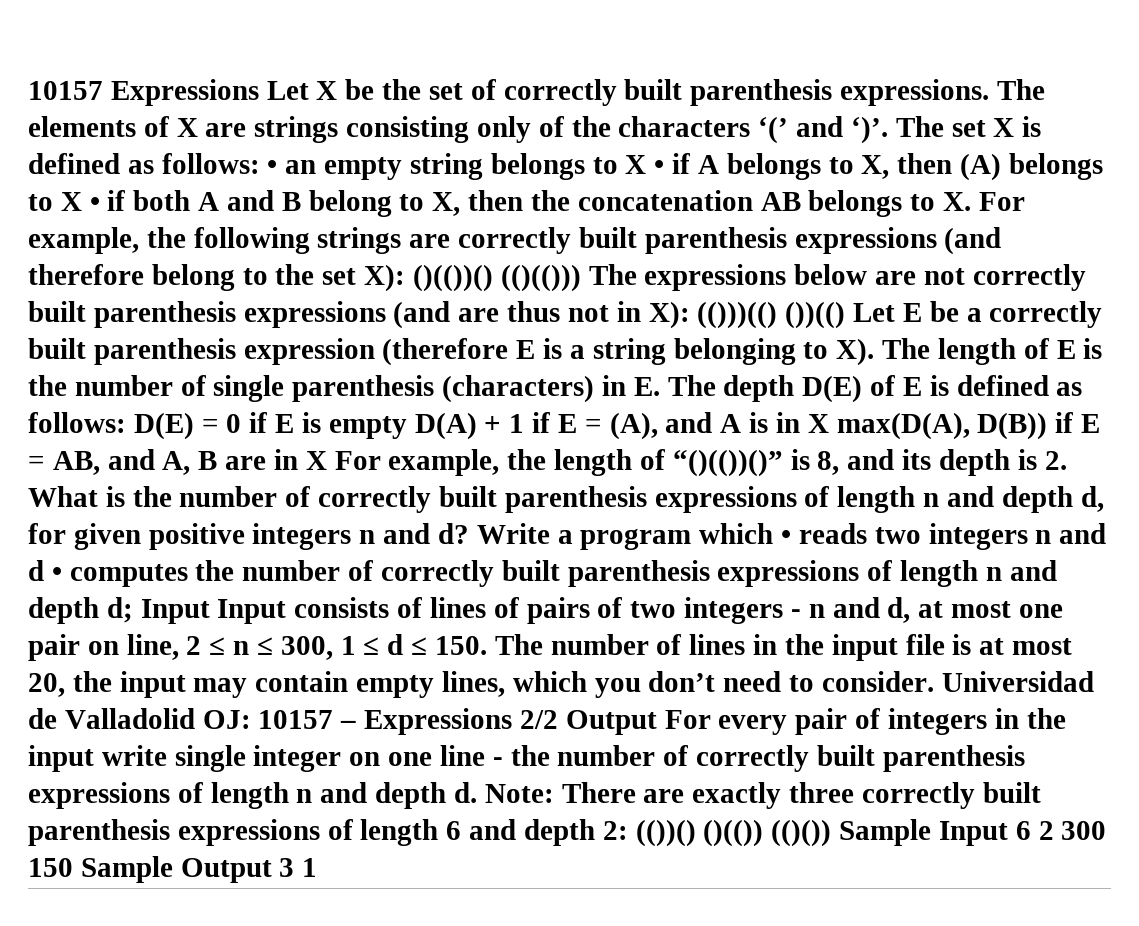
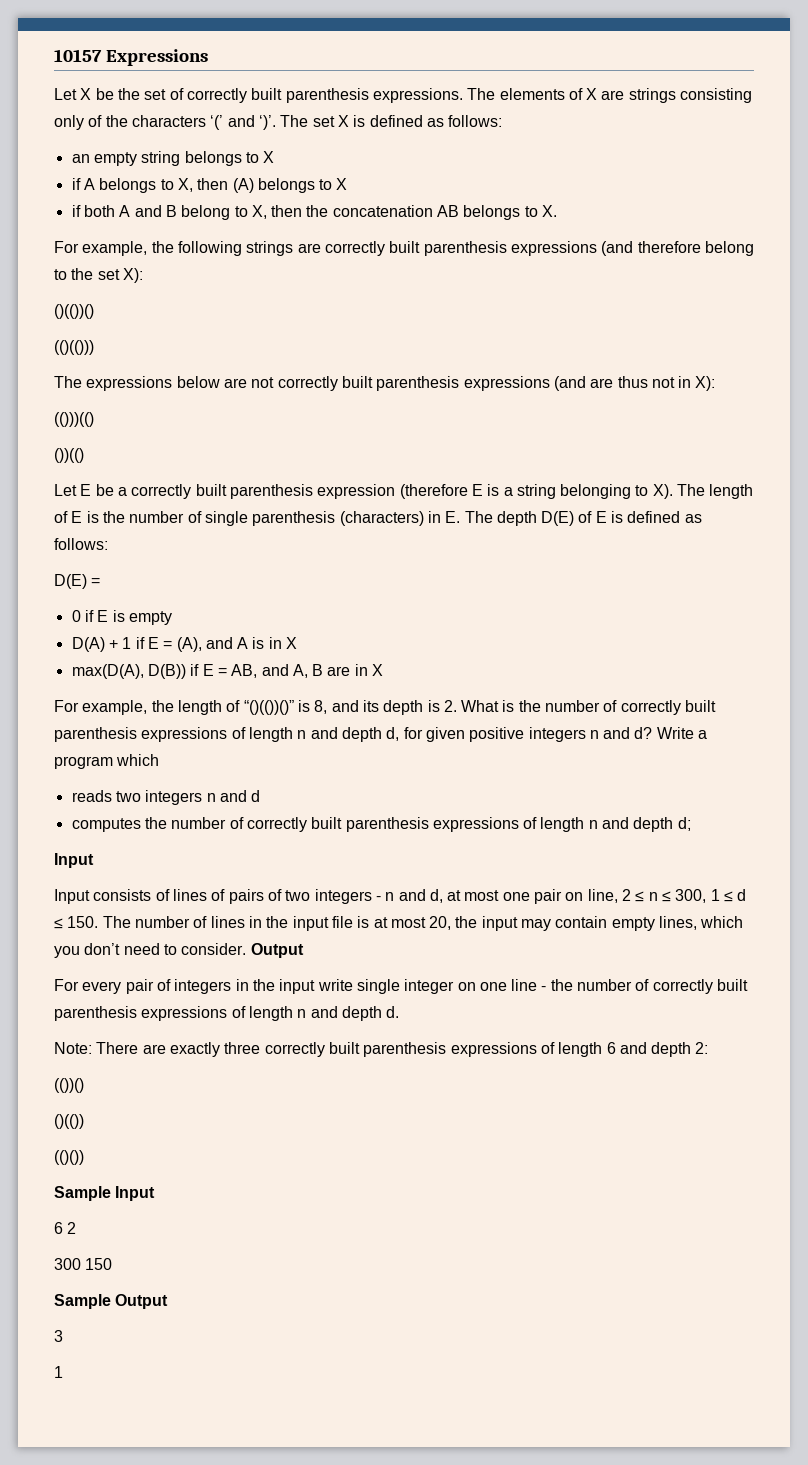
- 10157 Expressions Let X be the set of correctly built parenthesis expressions.
+ 10157 Expressions
+ Let X be the set of correctly built parenthesis expressions.
- The set X is defined as follows: • an empty string belongs to X • if A belongs to X, then (A) belongs to X • if both A and B belong to X, then the concatenation AB belongs to X. For example, the following strings are correctly built parenthesis expressions (and therefore belong to the set X): ()(())() (()(())) The expressions below are not correctly built parenthesis expressions (and are thus not in X): (()))(() ())(() Let E be a correctly built parenthesis expression (therefore E is a string belonging to X). The length of E is the number of single parenthesis (characters) in E. The depth D(E) of E is defined as follows: D(E) = 0 if E is empty D(A) + 1 if E = (A), and A is in X max(D(A), D(B)) if E = AB, and A, B are in X For example, the length of “()(())()” is 8, and its depth is 2. What is the number of correctly built parenthesis expressions of length n and depth d, for given positive integers n and d?
+ The set X is defined as follows:
+ an empty string belongs to X
+ if A belongs to X, then (A) belongs to X
+ if both A and B belong to X, then the concatenation AB belongs to X.
+ For example, the following strings are correctly built parenthesis expressions (and therefore belong to the set X):
+ ()(())()
+ (()(()))
+ The expressions below are not correctly built parenthesis expressions (and are thus not in X):
+ (()))(()
+ ())(()
+ Let E be a correctly built parenthesis expression (therefore E is a string belonging to X). The length of E is the number of single parenthesis (characters) in E. The depth D(E) of E is defined as follows:
+ D(E) =
+ 0 if E is empty
+ D(A) + 1 if E = (A), and A is in X
+ max(D(A), D(B)) if E = AB, and A, B are in X
+ For example, the length of “()(())()” is 8, and its depth is 2. What is the number of correctly built parenthesis expressions of length n and depth d, for given positive integers n and d?
- Write a program which • reads two integers n and d • computes the number of correctly built parenthesis expressions of length n and depth d; Input Input consists of lines of pairs of two integers - n and d, at most one pair on line, 2 ≤ n ≤ 300, 1 ≤ d ≤ 150. The number of lines in the input file is at most 20, the input may contain empty lines, which you don’t need to consider. Universidad de Valladolid OJ: 10157 – Expressions 2/2 Output For every pair of integers in the input write single integer on one line - the number of correctly built parenthesis expressions of length n and depth d. Note:
+ Write a program which
+ reads two integers n and d
+ computes the number of correctly built parenthesis expressions of length n and depth d;
+ Input
+ Input consists of lines of pairs of two integers - n and d, at most one pair on line, 2 ≤ n ≤ 300, 1 ≤ d ≤ 150. The number of lines in the input file is at most 20, the input may contain empty lines, which you don’t need to consider. Output
+ For every pair of integers in the input write single integer on one line - the number of correctly built parenthesis expressions of length n and depth d.
+ Note:
- There are exactly three correctly built parenthesis expressions of length 6 and depth 2: (())() ()(()) (()()) Sample Input 6 2 300 150 Sample Output 3 1
+ There are exactly three correctly built parenthesis expressions of length 6 and depth 2:
+ (())()
+ ()(())
+ (()())
+ Sample Input
+ 6 2
+ 300 150
+ Sample Output
+ 3
+ 1

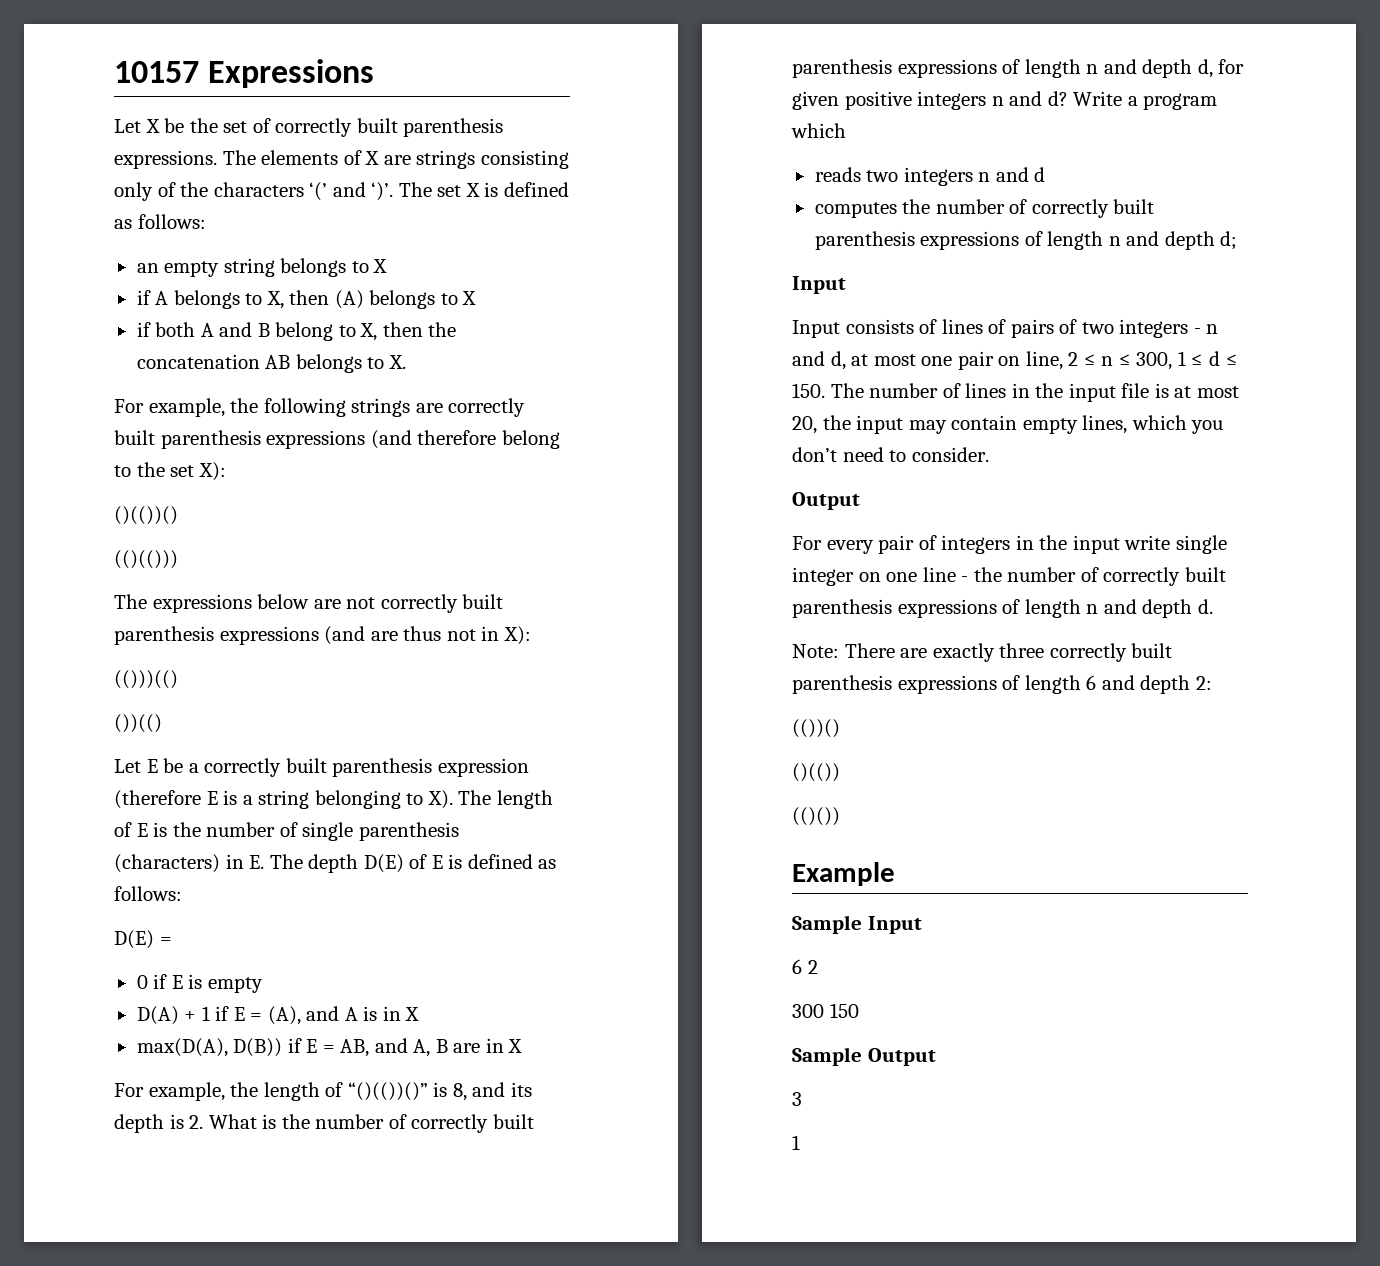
- Input consists of lines of pairs of two integers - n and d, at most one pair on line, 2 ≤ n ≤ 300, 1 ≤ d ≤ 150. The number of lines in the input file is at most 20, the input may contain empty lines, which you don’t need to consider. Output
+ Input consists of lines of pairs of two integers - n and d, at most one pair on line, 2 ≤ n ≤ 300, 1 ≤ d ≤ 150. The number of lines in the input file is at most 20, the input may contain empty lines, which you don’t need to consider.
+ Output
+ Example

